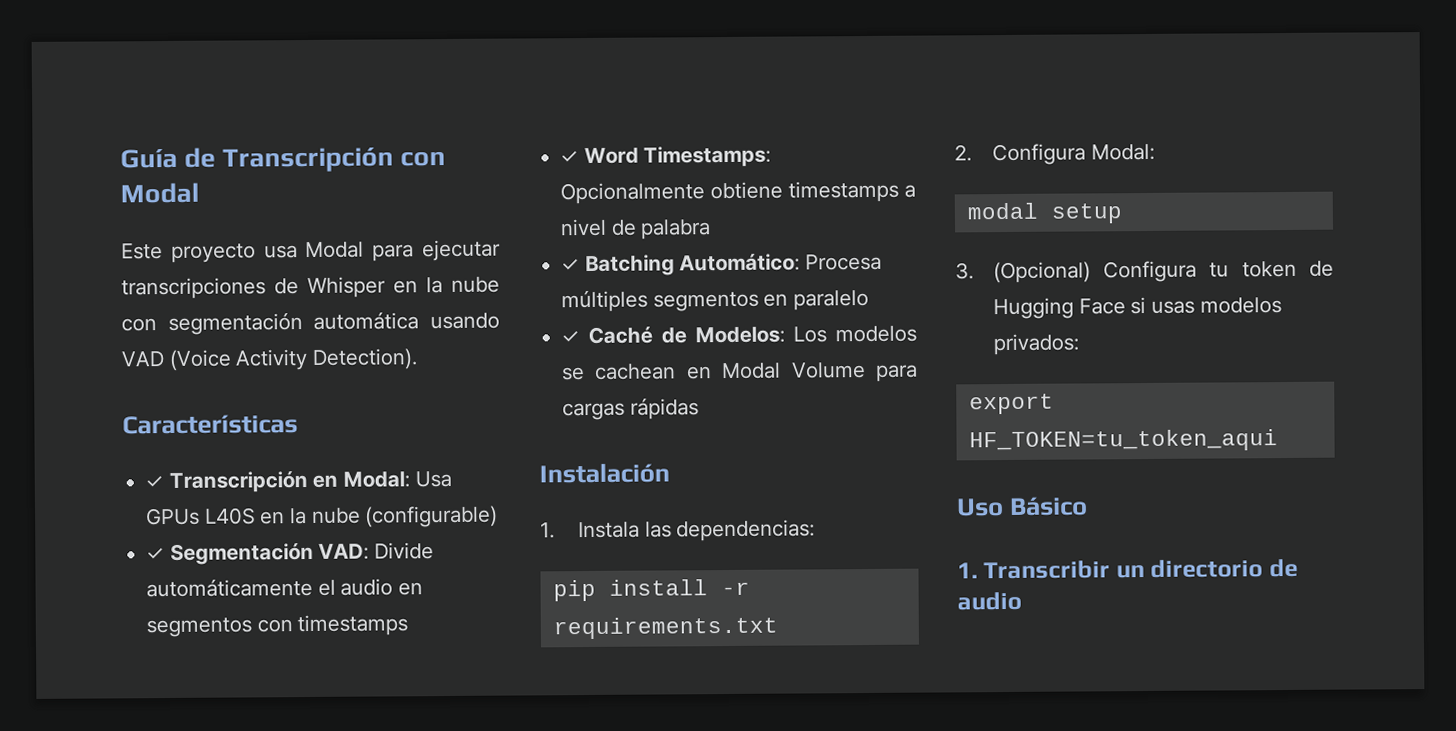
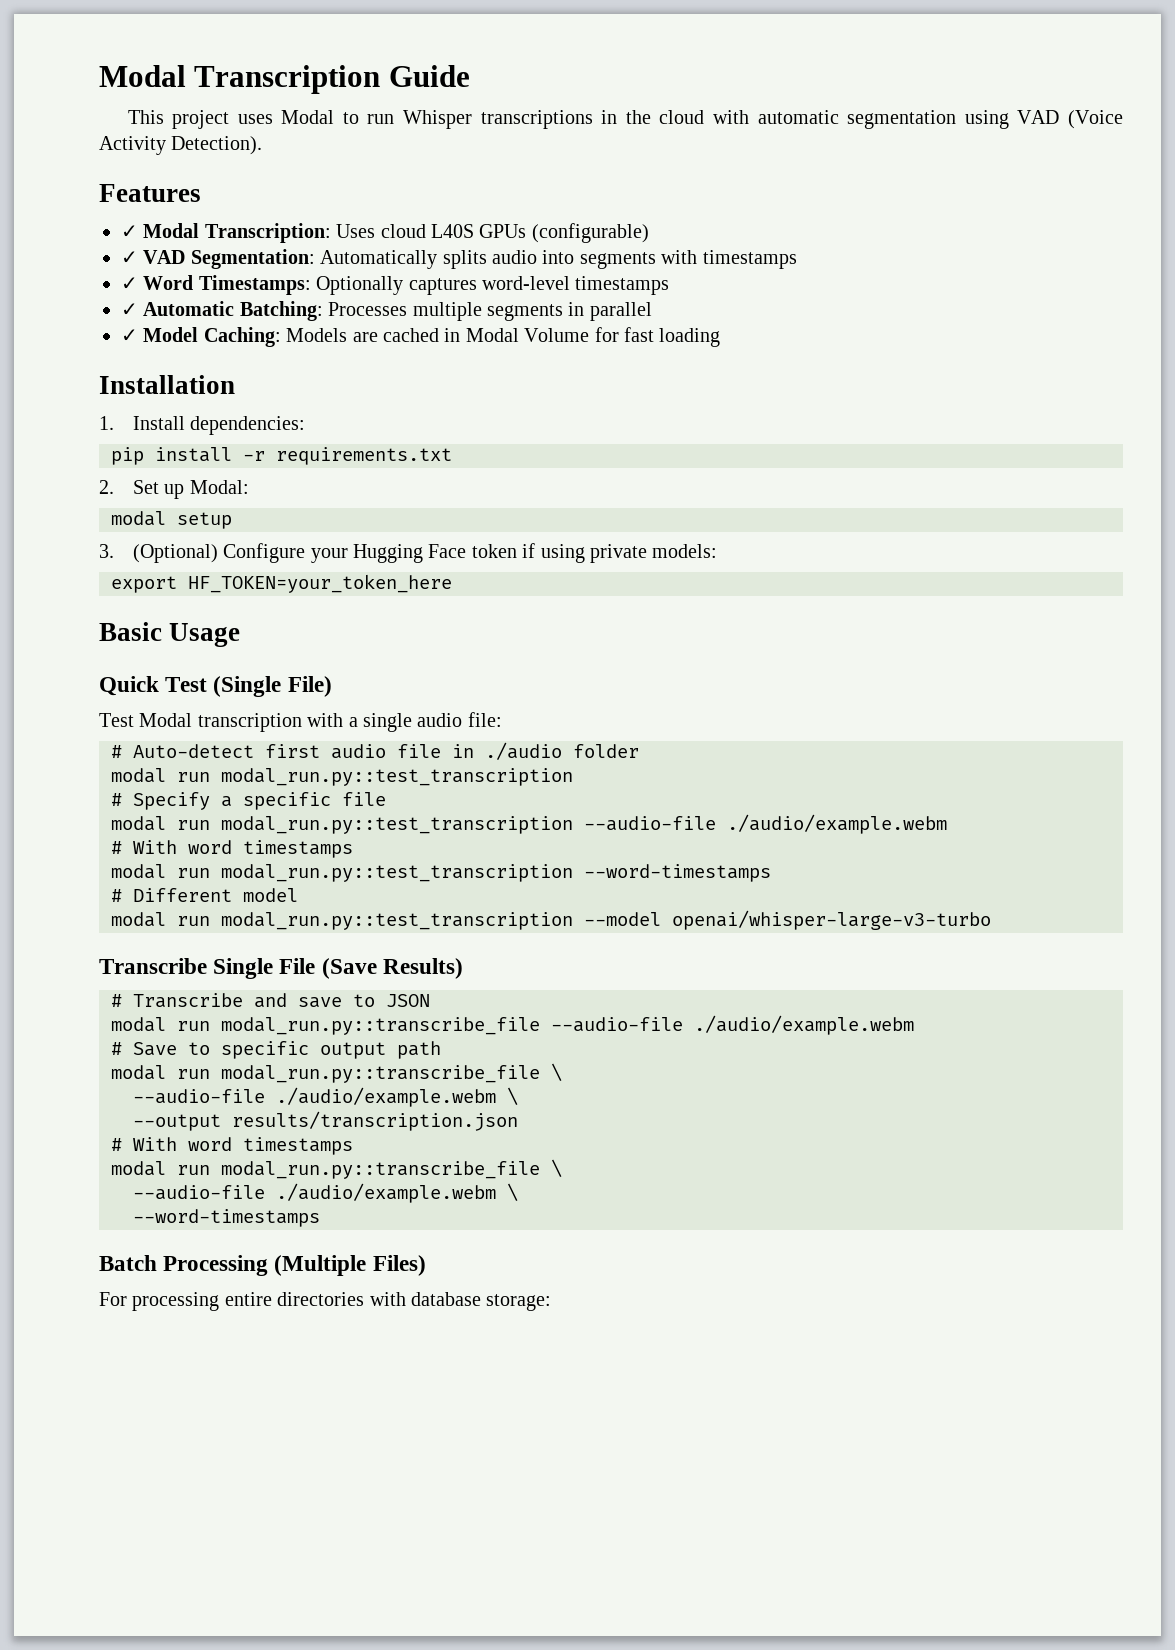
- Guía de Transcripción con Modal
- Este proyecto usa Modal para ejecutar transcripciones de Whisper en la nube con segmentación automática usando VAD (Voice Activity Detection).
+ Modal Transcription Guide
+ This project uses Modal to run Whisper transcriptions in the cloud with automatic segmentation using VAD (Voice Activity Detection).
- Características
- ✓ Transcripción en Modal: Usa GPUs L40S en la nube (configurable)
- ✓ Segmentación VAD: Divide automáticamente el audio en segmentos con timestamps
- ✓ Word Timestamps: Opcionalmente obtiene timestamps a nivel de palabra
- ✓ Batching Automático: Procesa múltiples segmentos en paralelo
- ✓ Caché de Modelos: Los modelos se cachean en Modal Volume para cargas rápidas
- Instalación
- 1. Instala las dependencias:
+ Features
+ ✓ Modal Transcription: Uses cloud L40S GPUs (configurable)
+ ✓ VAD Segmentation: Automatically splits audio into segments with timestamps
+ ✓ Word Timestamps: Optionally captures word-level timestamps
+ ✓ Automatic Batching: Processes multiple segments in parallel
+ ✓ Model Caching: Models are cached in Modal Volume for fast loading
+ Installation
+ 1. Install dependencies:
- 2. Configura Modal:
+ 2. Set up Modal:
- 3. (Opcional) Configura tu token de Hugging Face si usas modelos privados:
- export HF_TOKEN=tu_token_aqui
- Uso Básico
- 1. Transcribir un directorio de audio
+ 3. (Optional) Configure your Hugging Face token if using private models:
+ export HF_TOKEN=your_token_here
+ Basic Usage
+ Quick Test (Single File)
+ Test Modal transcription with a single audio file:
+ # Auto-detect first audio file in ./audio folder
+ modal run modal_run.py::test_transcription
+ # Specify a specific file
+ modal run modal_run.py::test_transcription --audio-file ./audio/example.webm
+ # With word timestamps
+ modal run modal_run.py::test_transcription --word-timestamps
+ # Different model
+ modal run modal_run.py::test_transcription --model openai/whisper-large-v3-turbo
+ Transcribe Single File (Save Results)
+ # Transcribe and save to JSON
+ modal run modal_run.py::transcribe_file --audio-file ./audio/example.webm
+ # Save to specific output path
+ modal run modal_run.py::transcribe_file \
+ --audio-file ./audio/example.webm \
+ --output results/transcription.json
+ # With word timestamps
+ modal run modal_run.py::transcribe_file \
+ --audio-file ./audio/example.webm \
+ --word-timestamps
+ Batch Processing (Multiple Files)
+ For processing entire directories with database storage:

